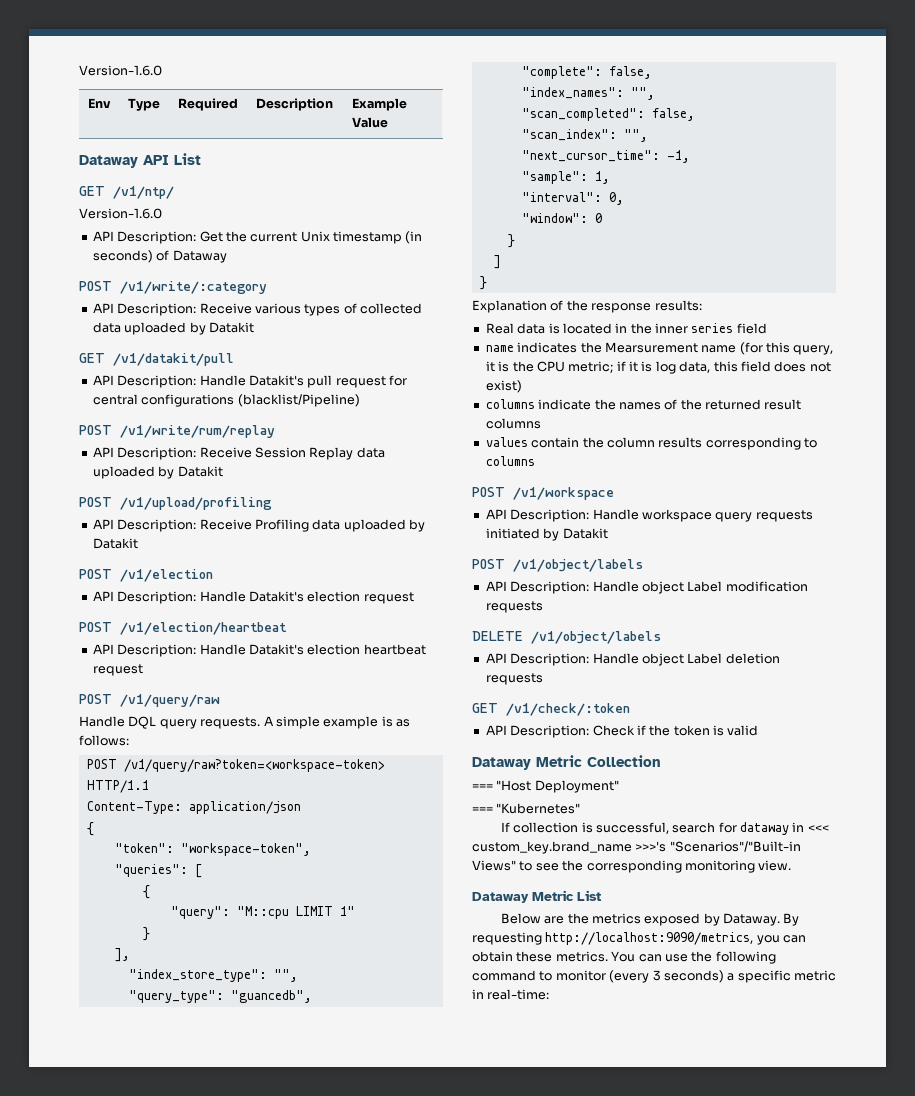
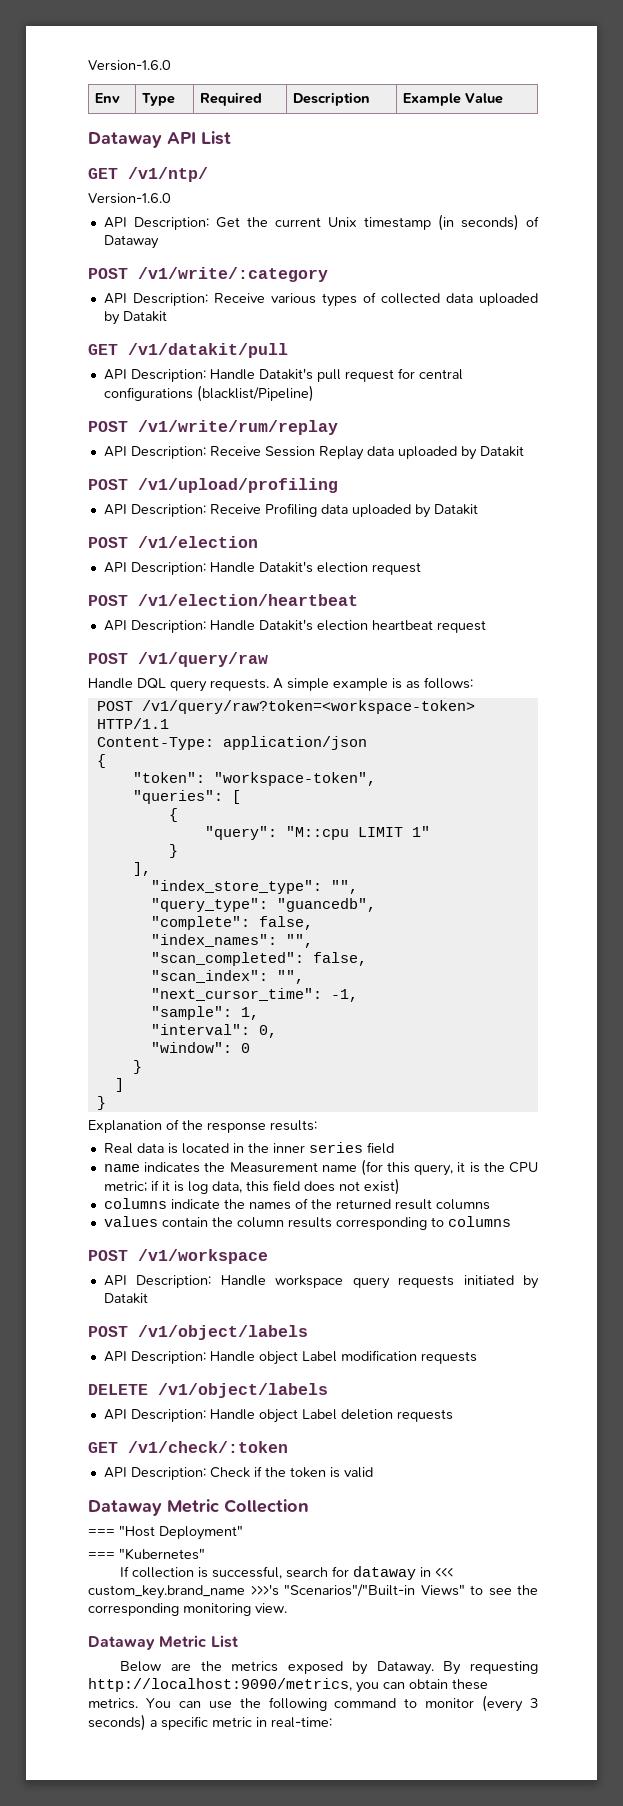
- name indicates the Mearsurement name (for this query, it is the CPU metric; if it is log data, this field does not exist)
+ name indicates the Measurement name (for this query, it is the CPU metric; if it is log data, this field does not exist)

